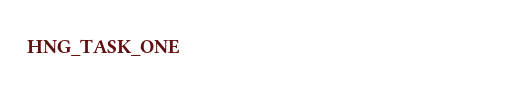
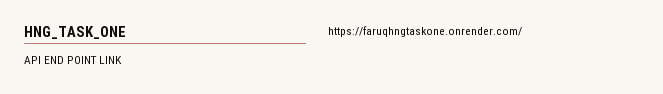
+ API END POINT LINK https://faruqhngtaskone.onrender.com/

